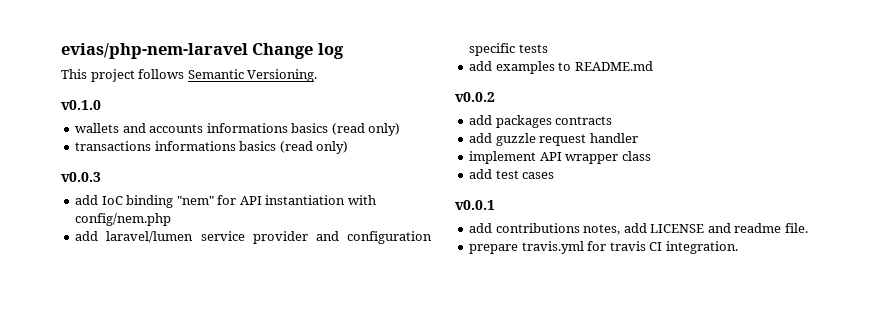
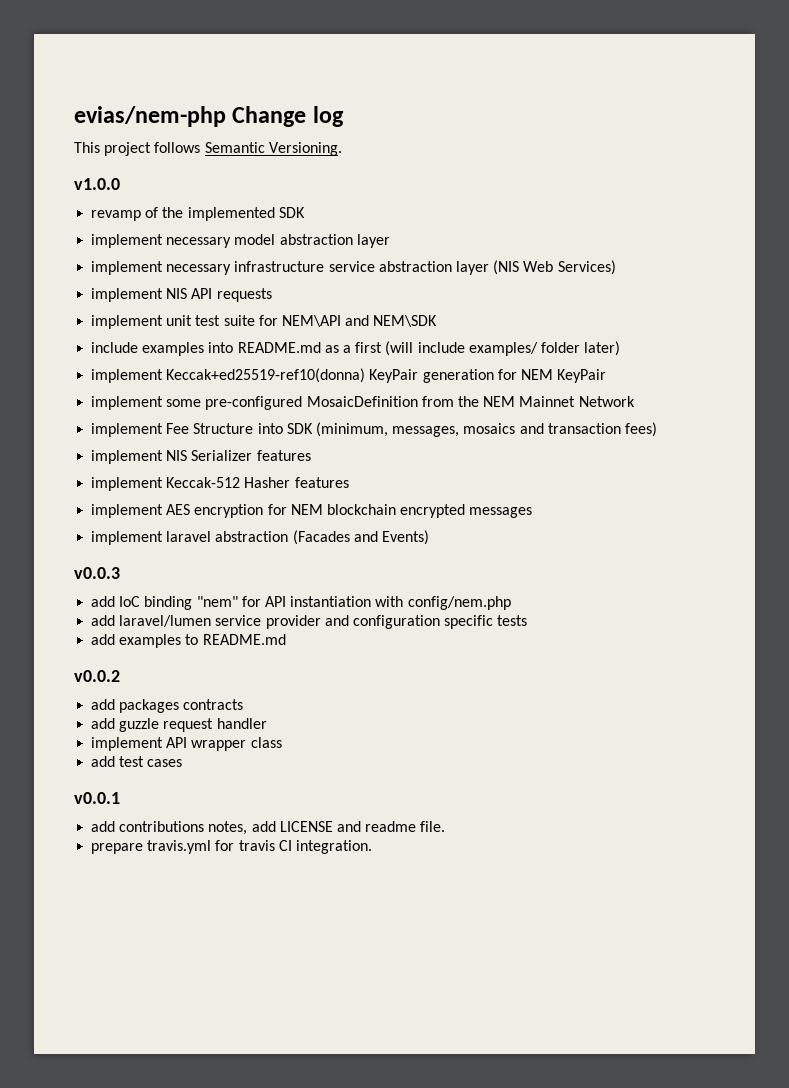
- evias/php-nem-laravel Change log
+ evias/nem-php Change log
- v0.1.0
- wallets and accounts informations basics (read only)
- transactions informations basics (read only)
+ v1.0.0
+ revamp of the implemented SDK
+ implement necessary model abstraction layer
+ implement necessary infrastructure service abstraction layer (NIS Web Services)
+ implement NIS API requests
+ implement unit test suite for NEM\API and NEM\SDK
+ include examples into README.md as a first (will include examples/ folder later)
+ implement Keccak+ed25519-ref10(donna) KeyPair generation for NEM KeyPair
+ implement some pre-configured MosaicDefinition from the NEM Mainnet Network
+ implement Fee Structure into SDK (minimum, messages, mosaics and transaction fees)
+ implement NIS Serializer features
+ implement Keccak-512 Hasher features
+ implement AES encryption for NEM blockchain encrypted messages
+ implement laravel abstraction (Facades and Events)

